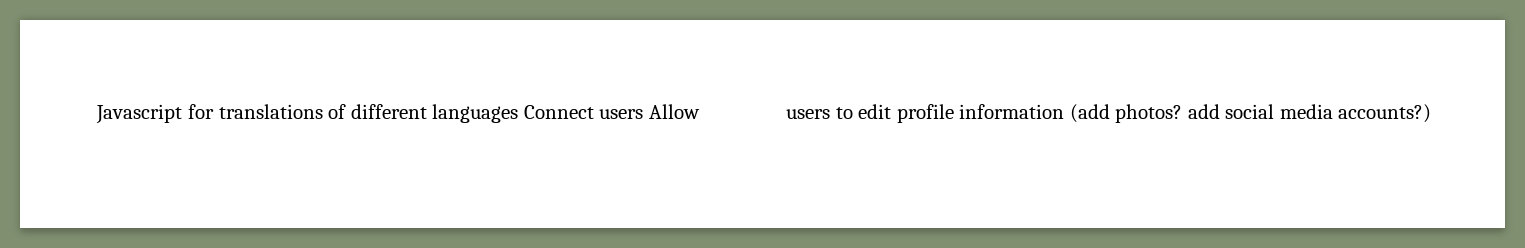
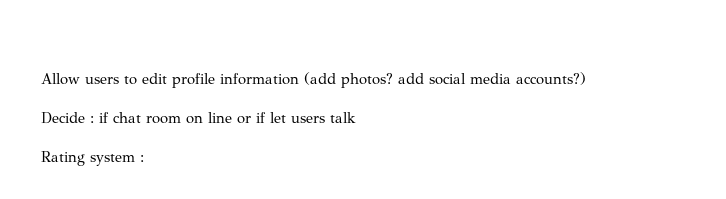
- Javascript for translations of different languages Connect users Allow users to edit profile information (add photos? add social media accounts?)
+ Allow users to edit profile information (add photos? add social media accounts?)
+ Decide : if chat room on line or if let users talk
+ Rating system :

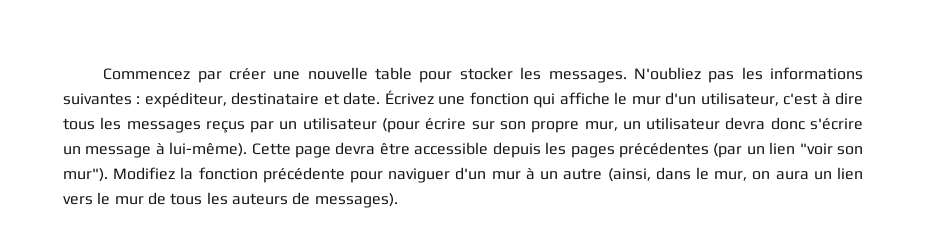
- Allow users to edit profile information (add photos? add social media accounts?)
- Decide : if chat room on line or if let users talk
- Rating system :
+ Commencez par créer une nouvelle table pour stocker les messages. N'oubliez pas les informations suivantes : expéditeur, destinataire et date. Écrivez une fonction qui affiche le mur d'un utilisateur, c'est à dire tous les messages reçus par un utilisateur (pour écrire sur son propre mur, un utilisateur devra donc s'écrire un message à lui-même). Cette page devra être accessible depuis les pages précédentes (par un lien "voir son mur"). Modifiez la fonction précédente pour naviguer d'un mur à un autre (ainsi, dans le mur, on aura un lien vers le mur de tous les auteurs de messages).

